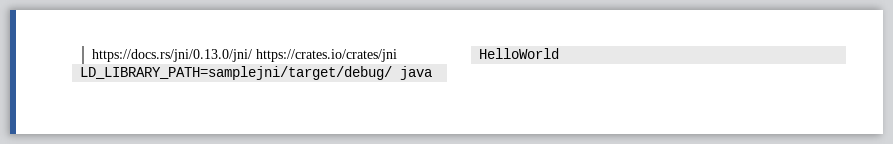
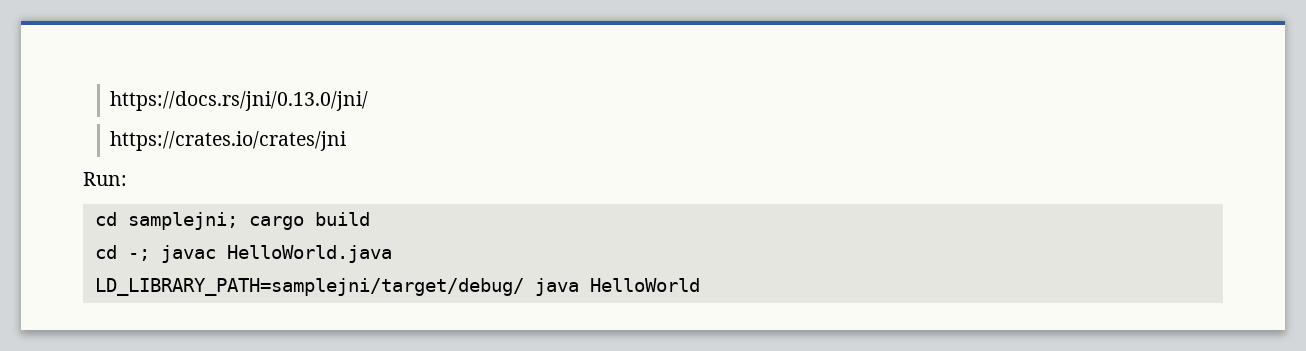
- https://docs.rs/jni/0.13.0/jni/ https://crates.io/crates/jni
+ https://docs.rs/jni/0.13.0/jni/
+ https://crates.io/crates/jni
+ Run:
+ cd samplejni; cargo build
+ cd -; javac HelloWorld.java

